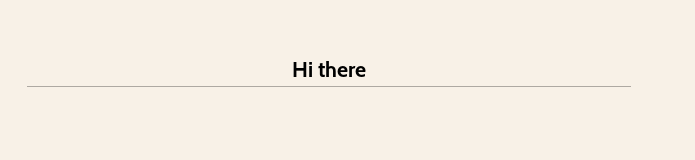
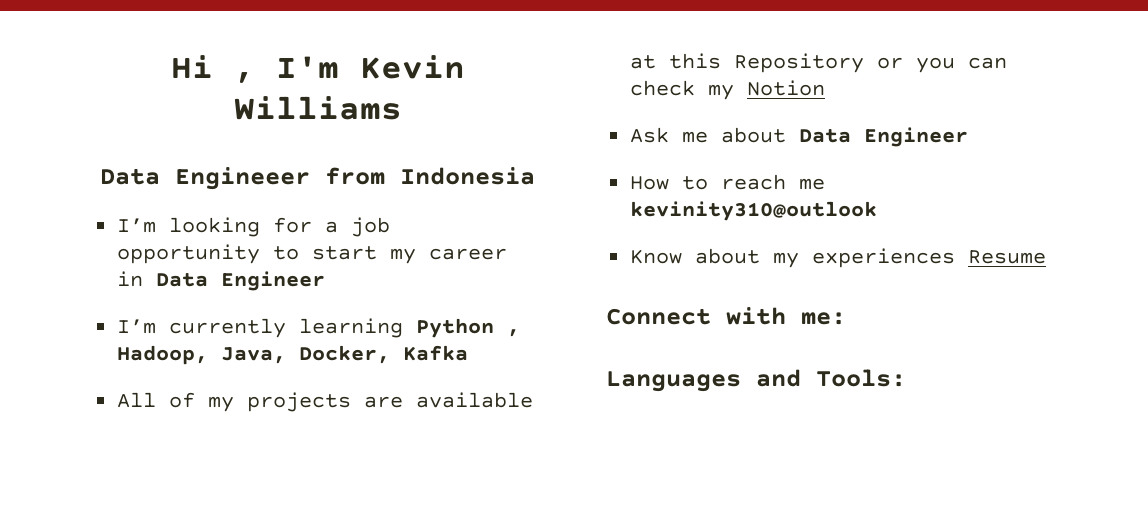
- Hi there
+ Hi , I'm Kevin Williams
+ Data Engineeer from Indonesia
+ I’m looking for a job opportunity to start my career in Data Engineer
+ I’m currently learning Python , Hadoop, Java, Docker, Kafka
+ All of my projects are available at this Repository or you can check my Notion
+ Ask me about Data Engineer
+ How to reach me kevinity310@outlook
+ Know about my experiences Resume
+ Connect with me:
+ Languages and Tools:

